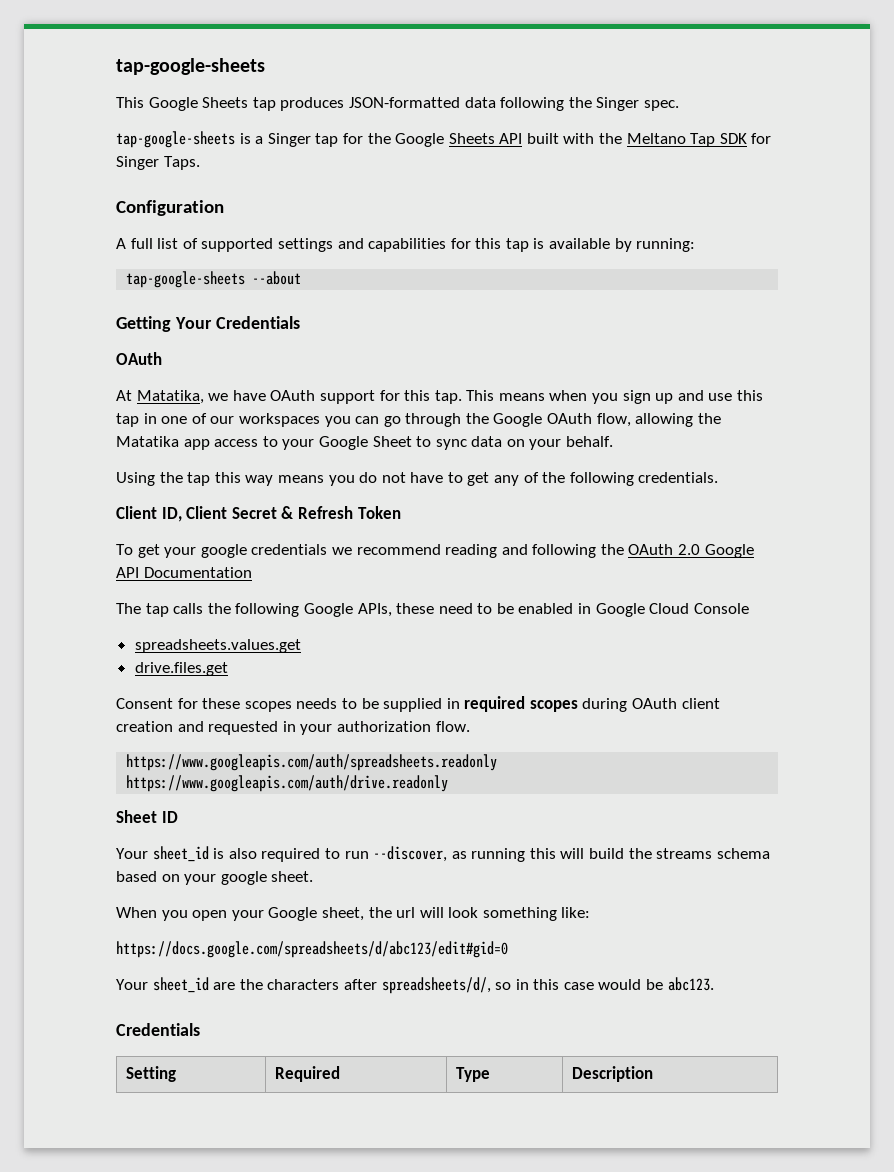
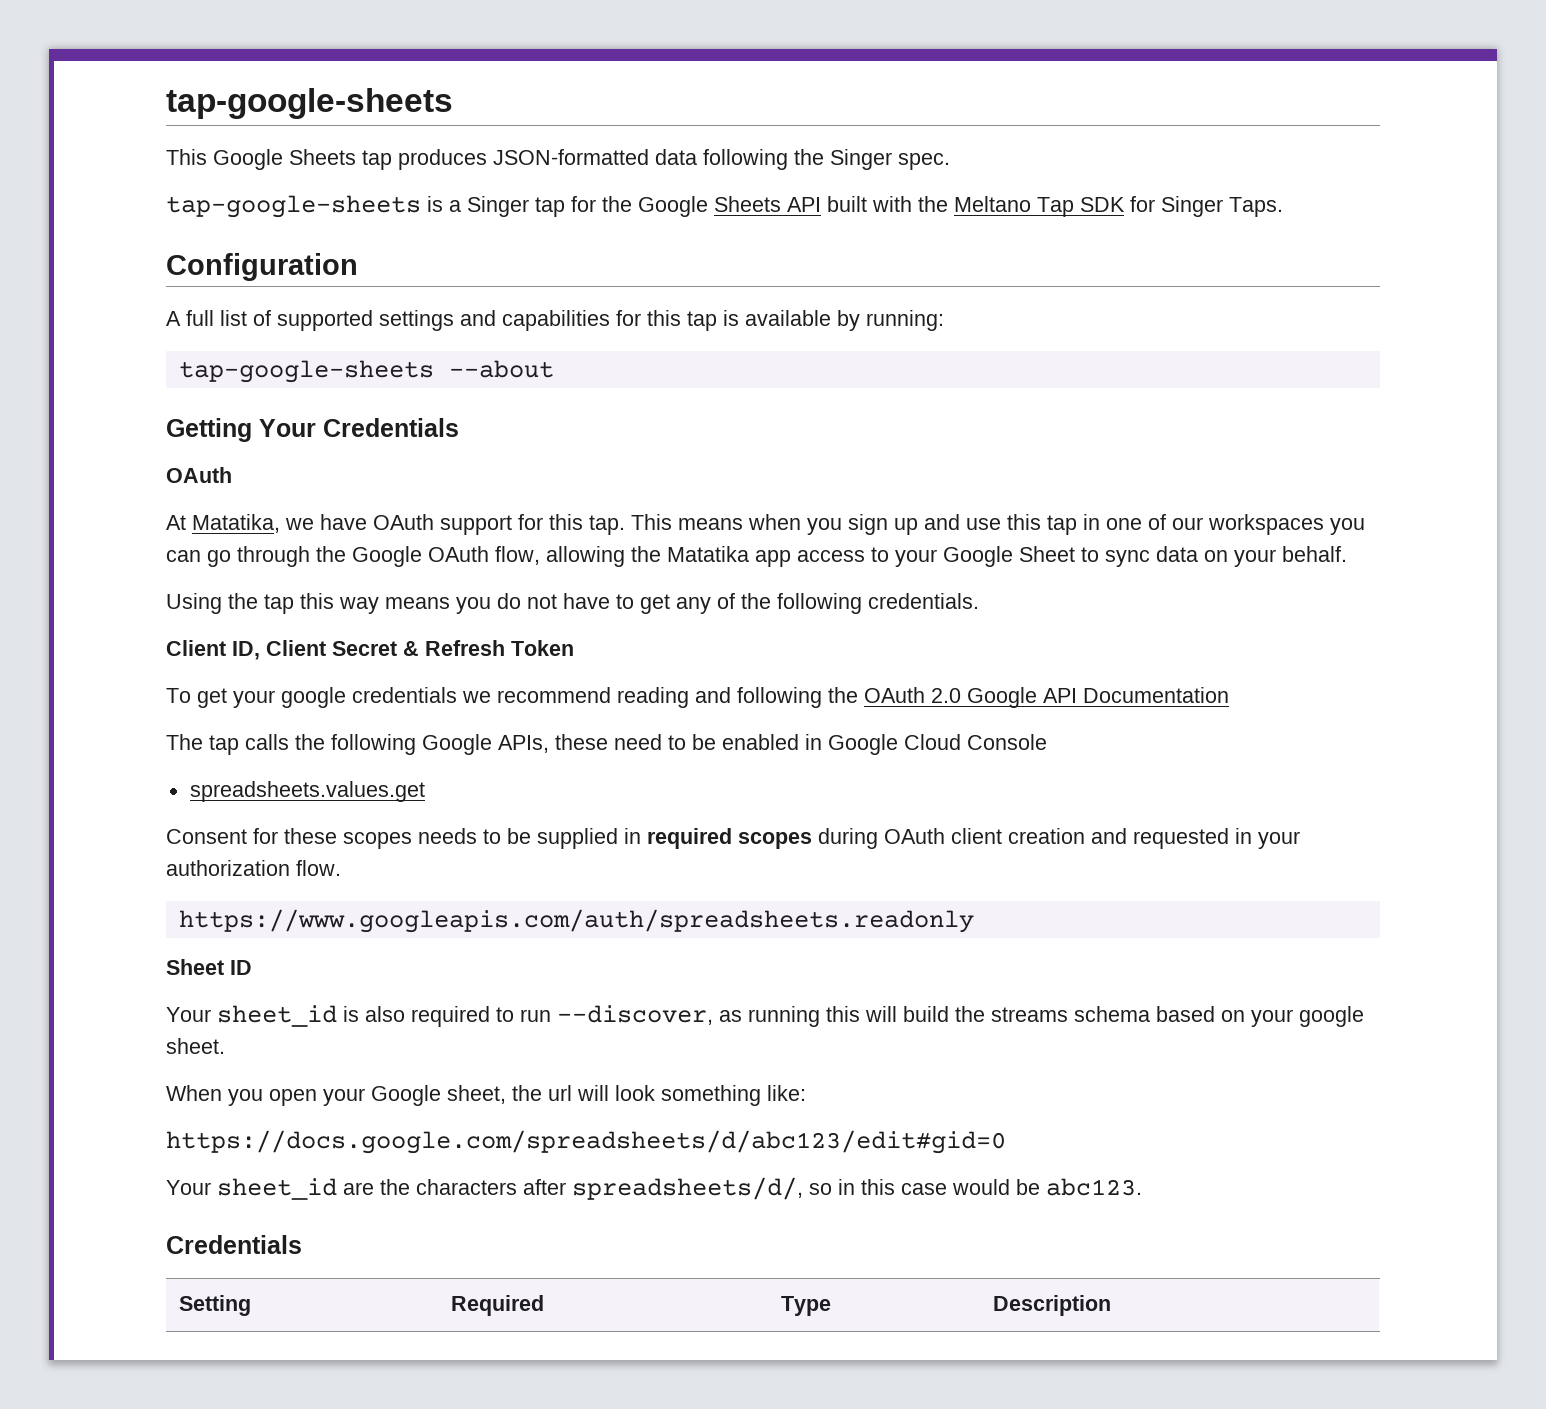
- drive.files.get
- https://www.googleapis.com/auth/spreadsheets.readonly https://www.googleapis.com/auth/drive.readonly
+ https://www.googleapis.com/auth/spreadsheets.readonly

